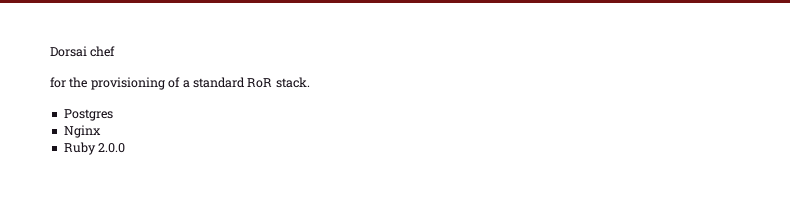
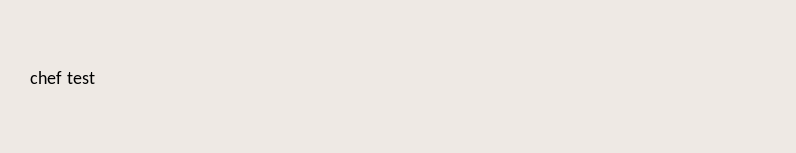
- Dorsai chef
- for the provisioning of a standard RoR stack.
- Postgres
- Nginx
- Ruby 2.0.0
+ chef test

